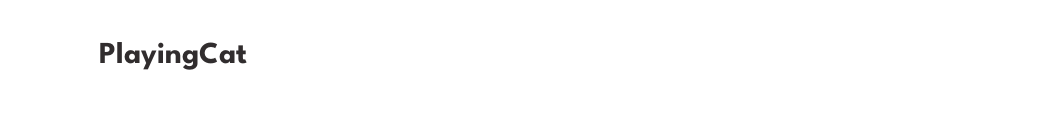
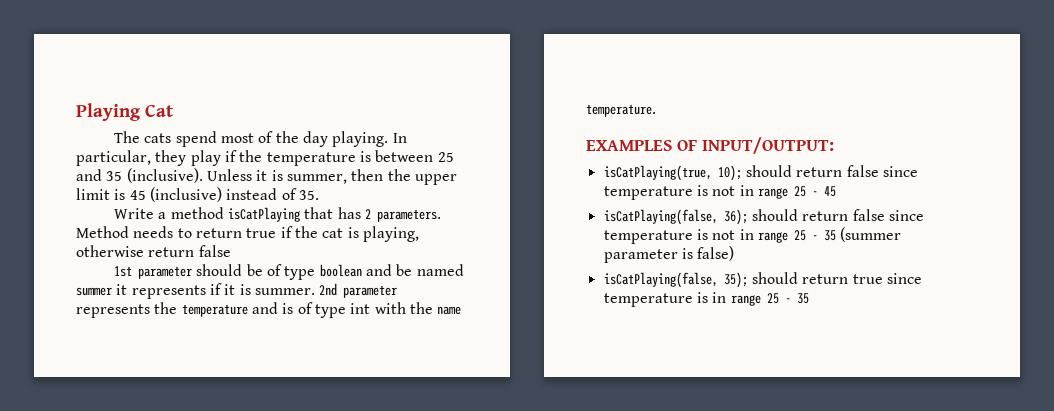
- PlayingCat
+ Playing Cat
+ The cats spend most of the day playing. In particular, they play if the temperature is between 25 and 35 (inclusive). Unless it is summer, then the upper limit is 45 (inclusive) instead of 35.
+ Write a method isCatPlaying that has 2 parameters. Method needs to return true if the cat is playing, otherwise return false
+ 1st parameter should be of type boolean and be named summer it represents if it is summer. 2nd parameter represents the temperature and is of type int with the name temperature.
+ EXAMPLES OF INPUT/OUTPUT:
+ isCatPlaying(true, 10); should return false since temperature is not in range 25 - 45
+ isCatPlaying(false, 36); should return false since temperature is not in range 25 - 35 (summer parameter is false)
+ isCatPlaying(false, 35); should return true since temperature is in range 25 - 35

